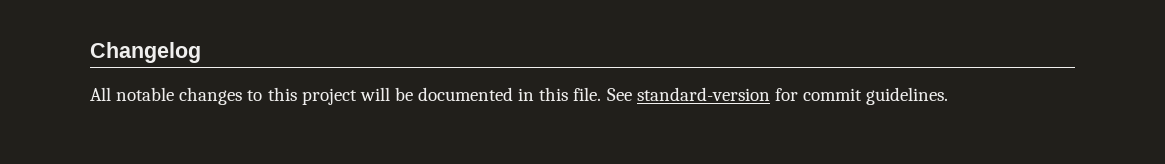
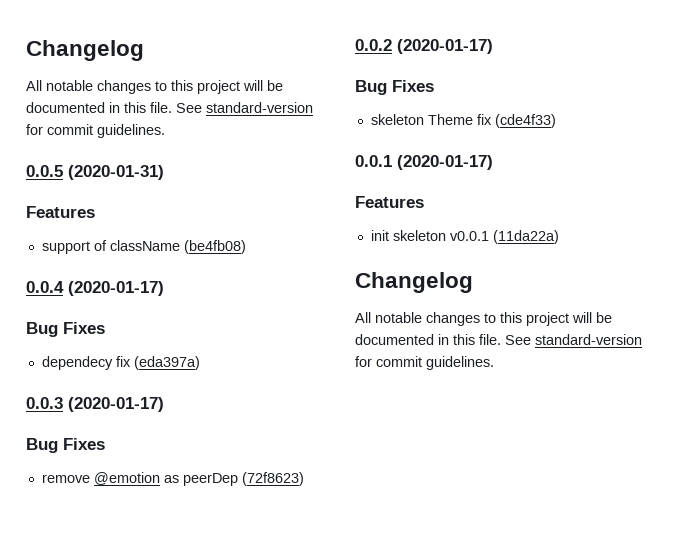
+ 0.0.5 (2020-01-31)
+ Features
+ support of className (be4fb08)
+ 0.0.4 (2020-01-17)
+ Bug Fixes
+ dependecy fix (eda397a)
+ 0.0.3 (2020-01-17)
+ Bug Fixes
+ remove @emotion as peerDep (72f8623)
+ 0.0.2 (2020-01-17)
+ Bug Fixes
+ skeleton Theme fix (cde4f33)
+ 0.0.1 (2020-01-17)
+ Features
+ init skeleton v0.0.1 (11da22a)
+ Changelog
+ All notable changes to this project will be documented in this file. See standard-version for commit guidelines.

